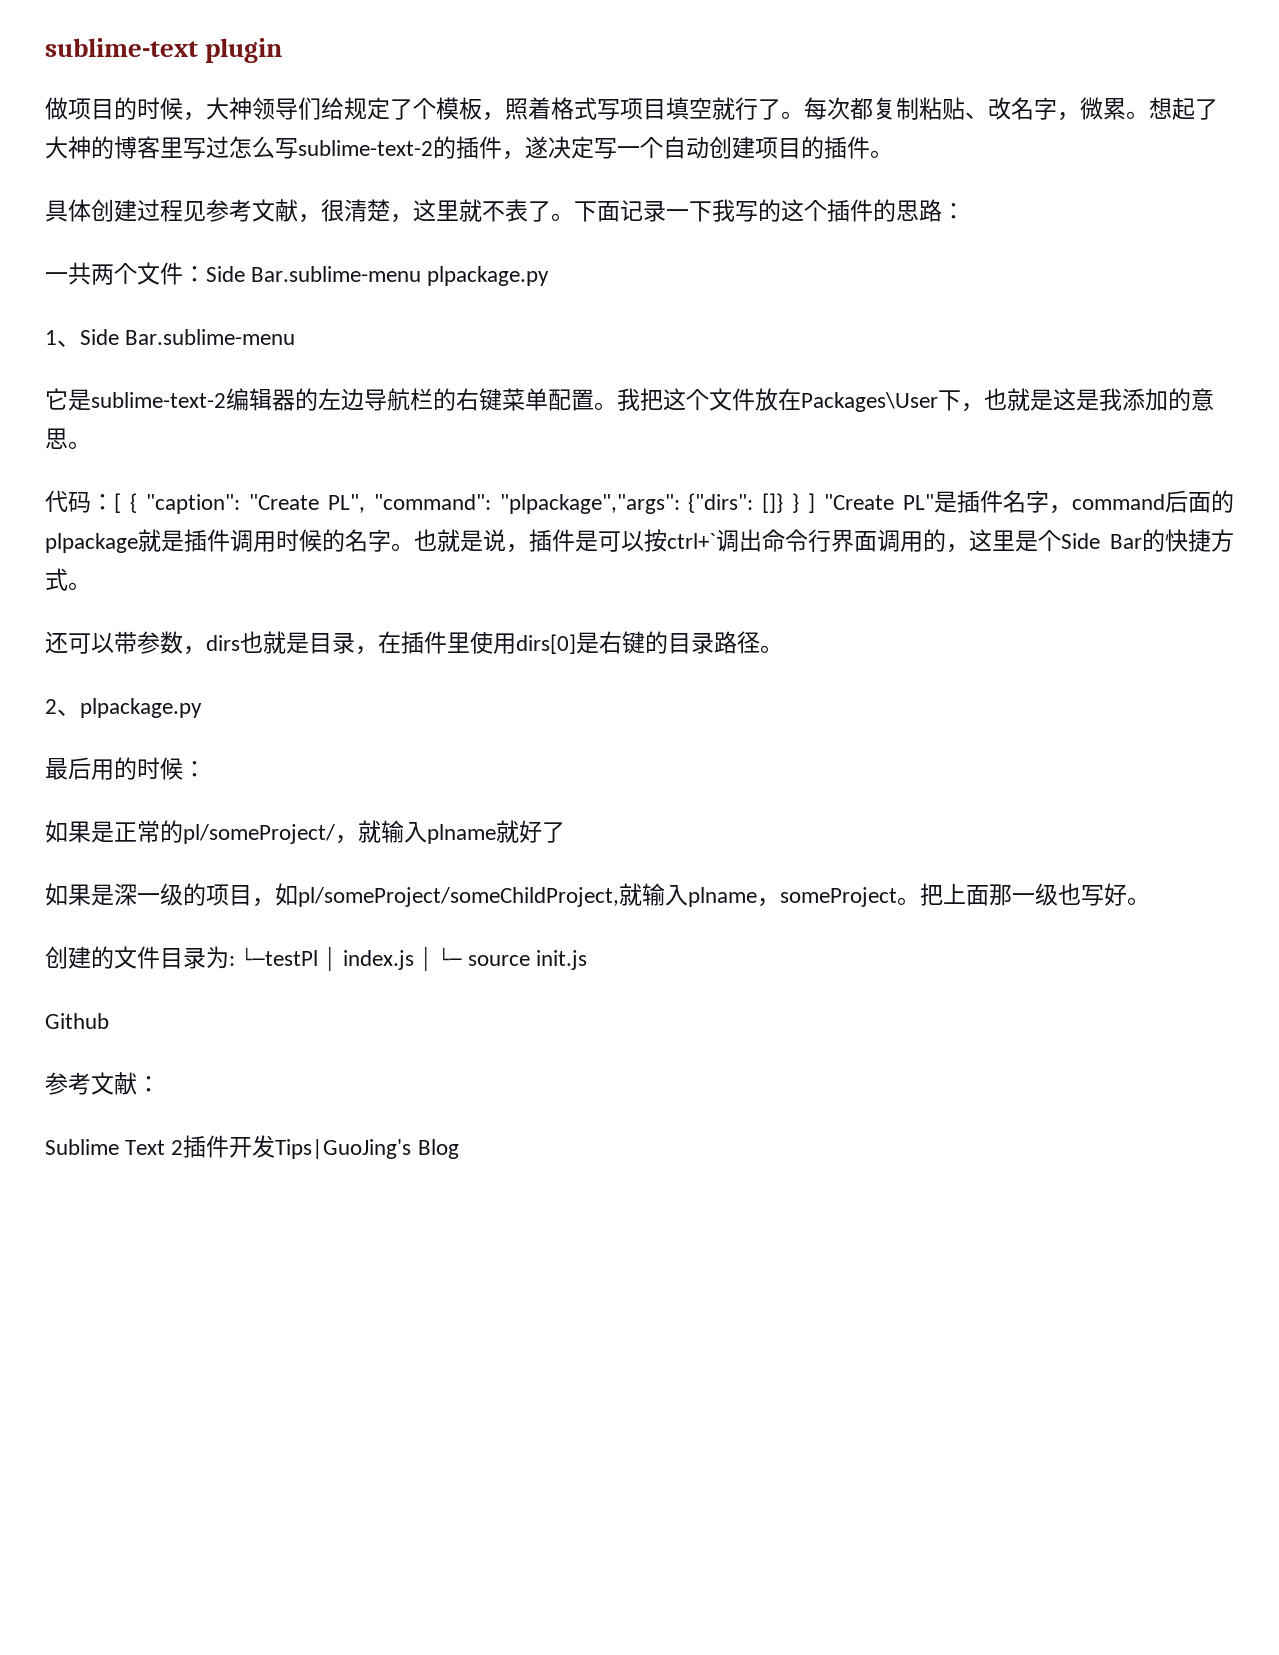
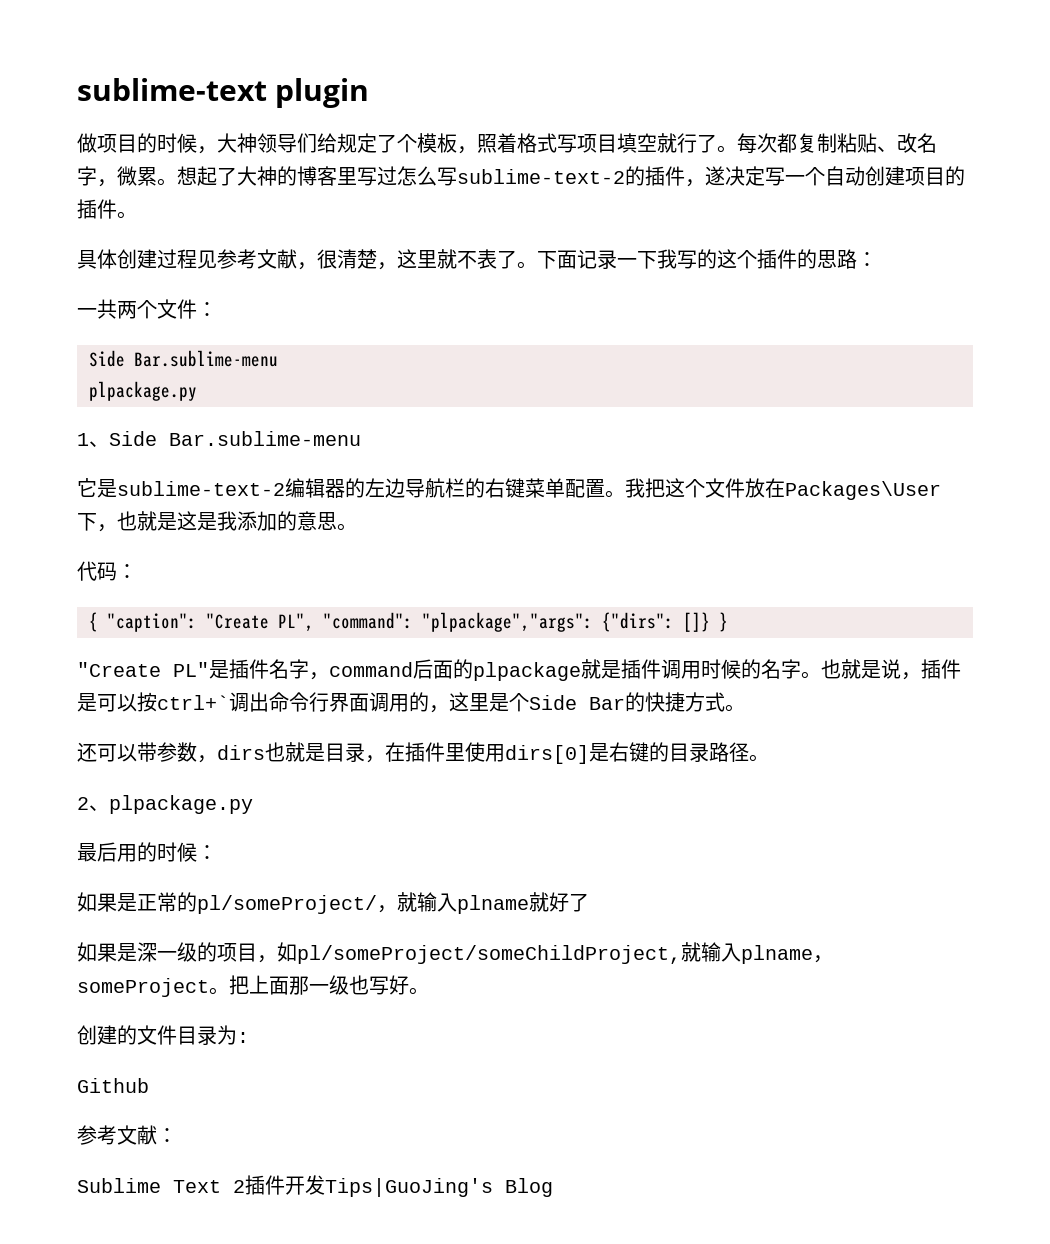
- 一共两个文件：Side Bar.sublime-menu plpackage.py
+ 一共两个文件：
+ Side Bar.sublime-menu
+ plpackage.py
- 代码：[ { "caption": "Create PL", "command": "plpackage","args": {"dirs": []} } ] "Create PL"是插件名字，command后面的plpackage就是插件调用时候的名字。
+ 代码：
+ { "caption": "Create PL", "command": "plpackage","args": {"dirs": []} }
+ "Create PL"是插件名字，command后面的plpackage就是插件调用时候的名字。
- 创建的文件目录为: └─testPl │ index.js │ └─ source init.js
+ 创建的文件目录为:

